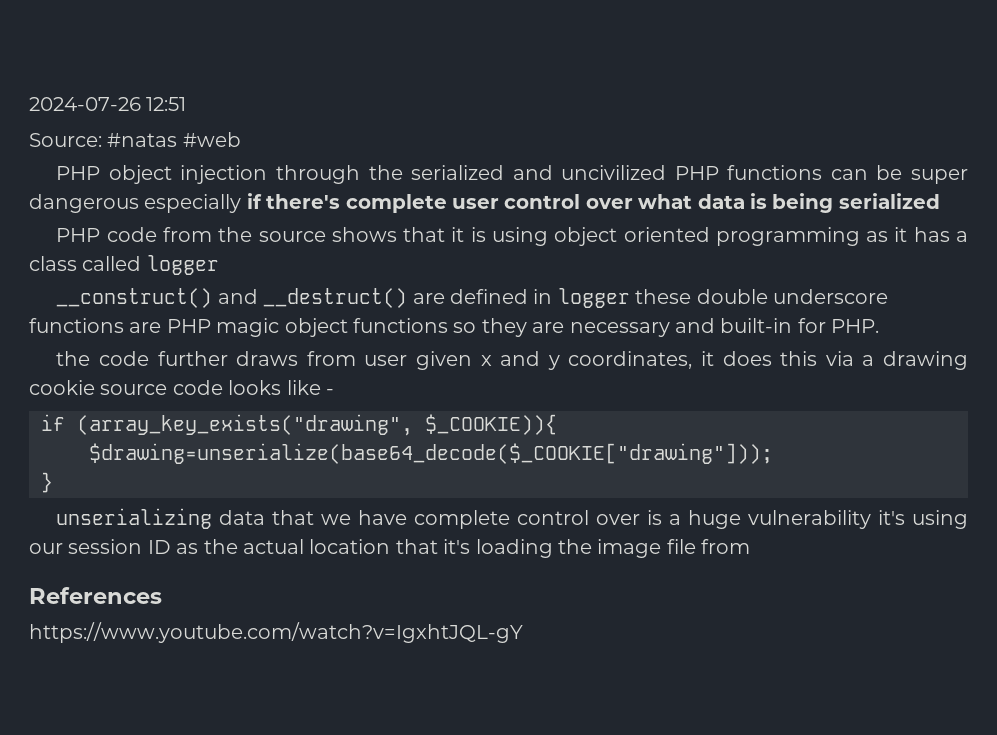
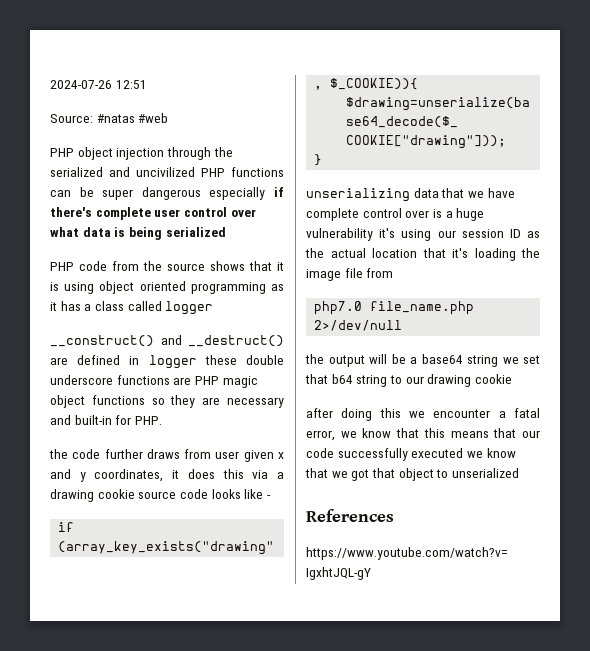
+ php7.0 file_name.php 2>/dev/null
+ the output will be a base64 string we set that b64 string to our drawing cookie
+ after doing this we encounter a fatal error, we know that this means that our code successfully executed we know that we got that object to unserialized

